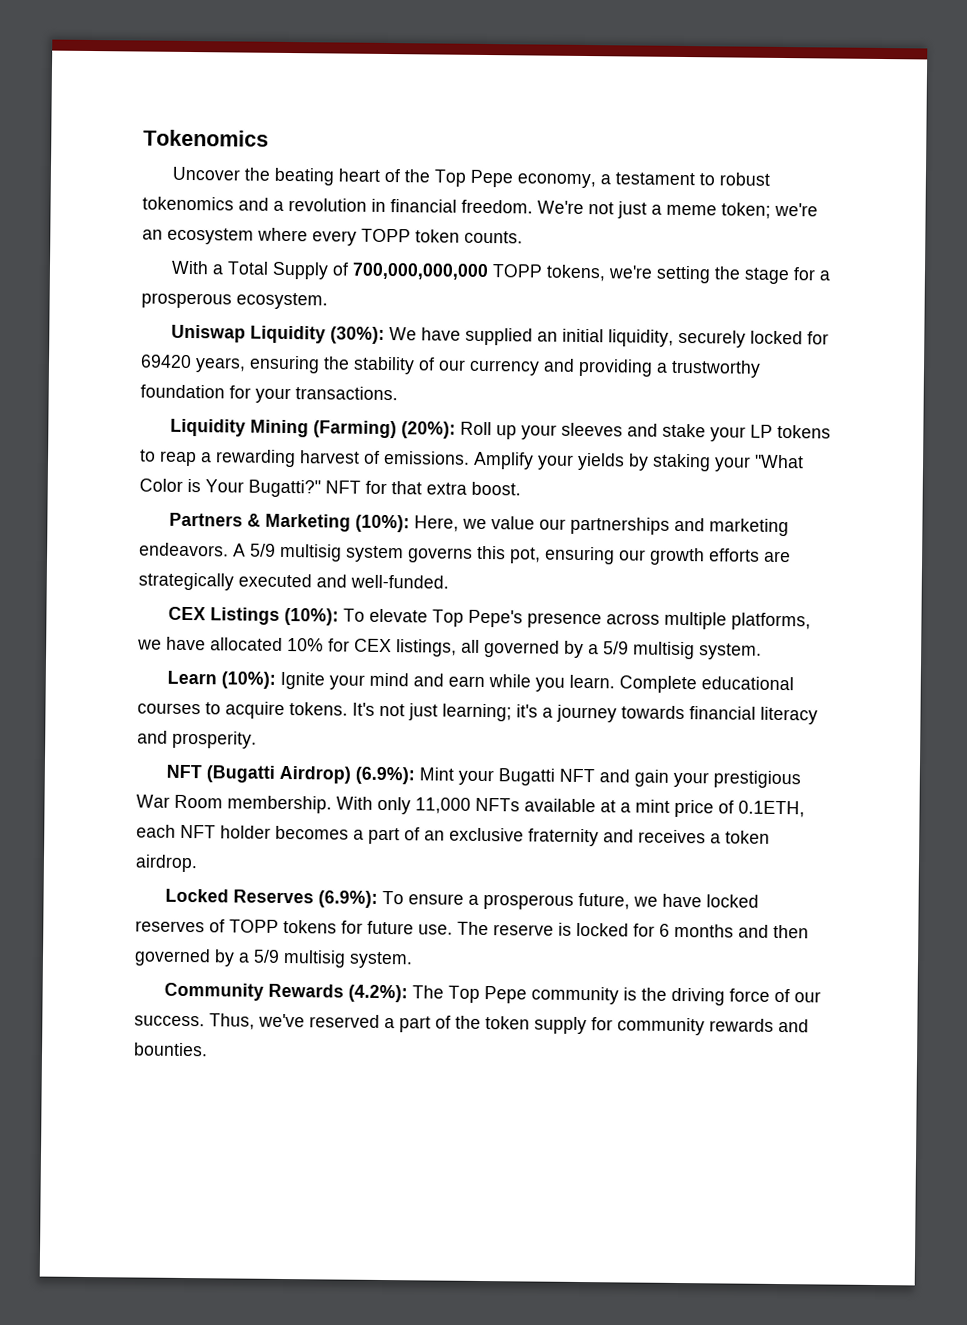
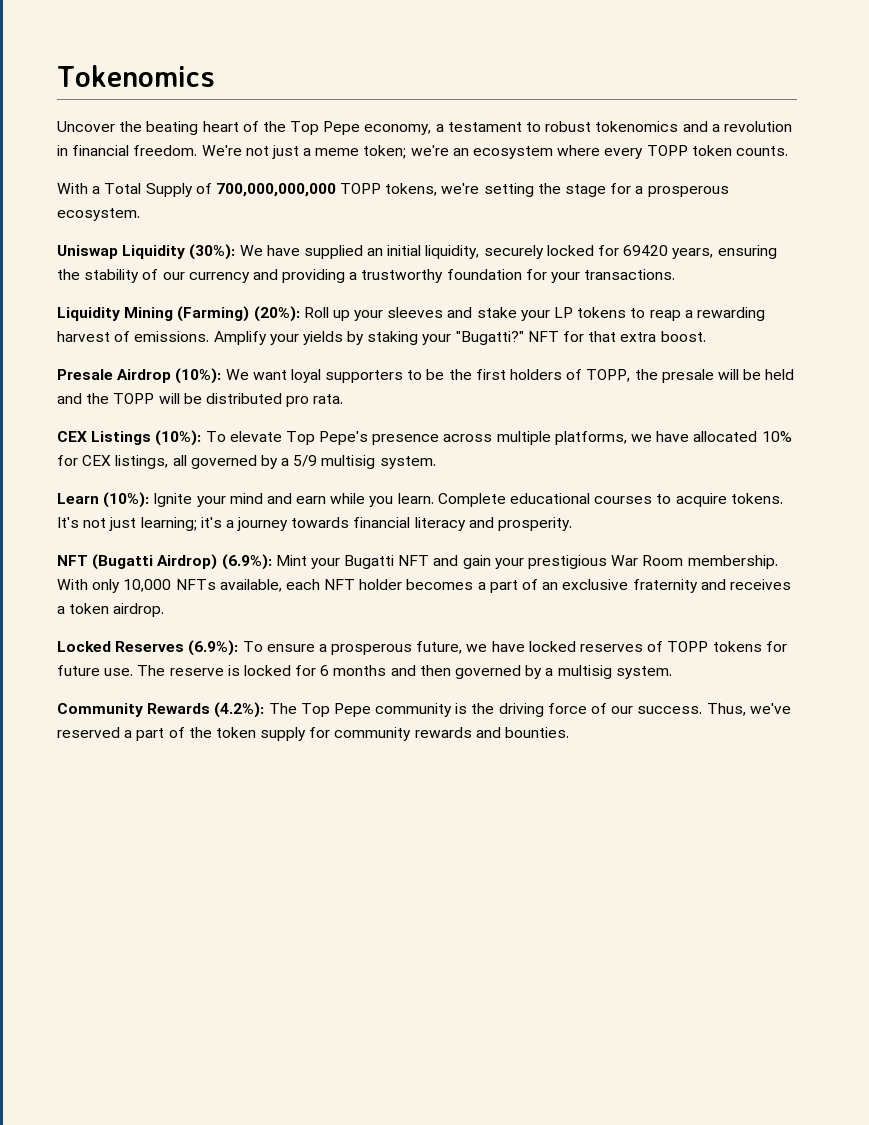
- Amplify your yields by staking your "What Color is Your Bugatti?"
+ Amplify your yields by staking your "Bugatti?"
- Partners & Marketing (10%): Here, we value our partnerships and marketing endeavors. A 5/9 multisig system governs this pot, ensuring our growth efforts are strategically executed and well-funded.
+ Presale Airdrop (10%): We want loyal supporters to be the first holders of TOPP, the presale will be held and the TOPP will be distributed pro rata.
- With only 11,000 NFTs available at a mint price of 0.1ETH, each NFT holder becomes a part of an exclusive fraternity and receives a token airdrop.
+ With only 10,000 NFTs available, each NFT holder becomes a part of an exclusive fraternity and receives a token airdrop.
- The reserve is locked for 6 months and then governed by a 5/9 multisig system.
+ The reserve is locked for 6 months and then governed by a multisig system.

